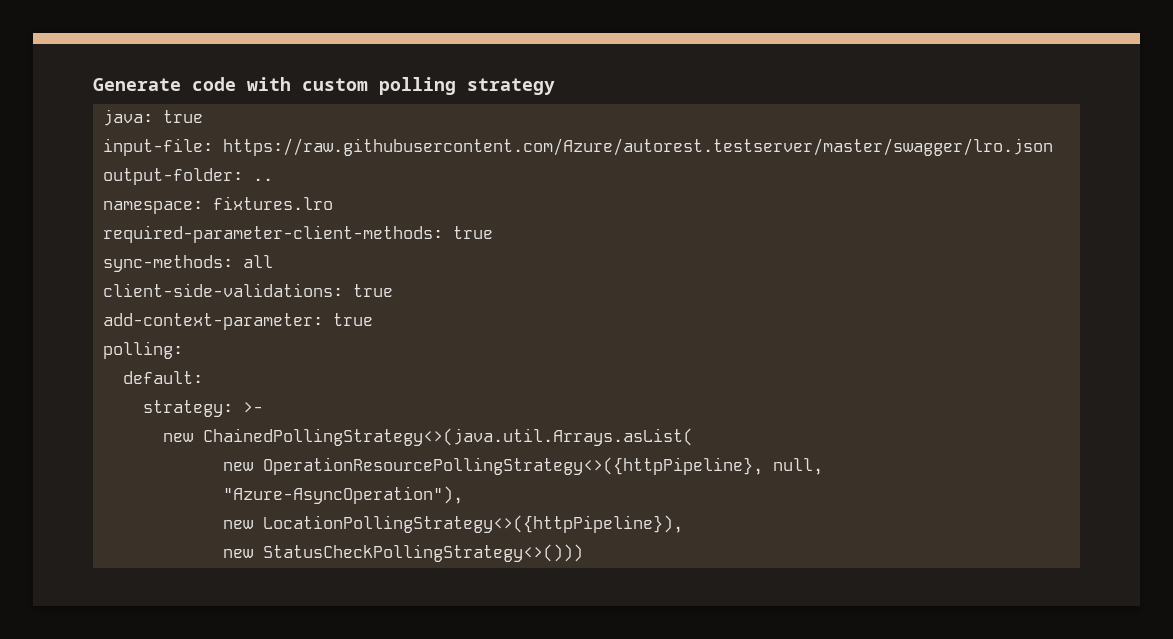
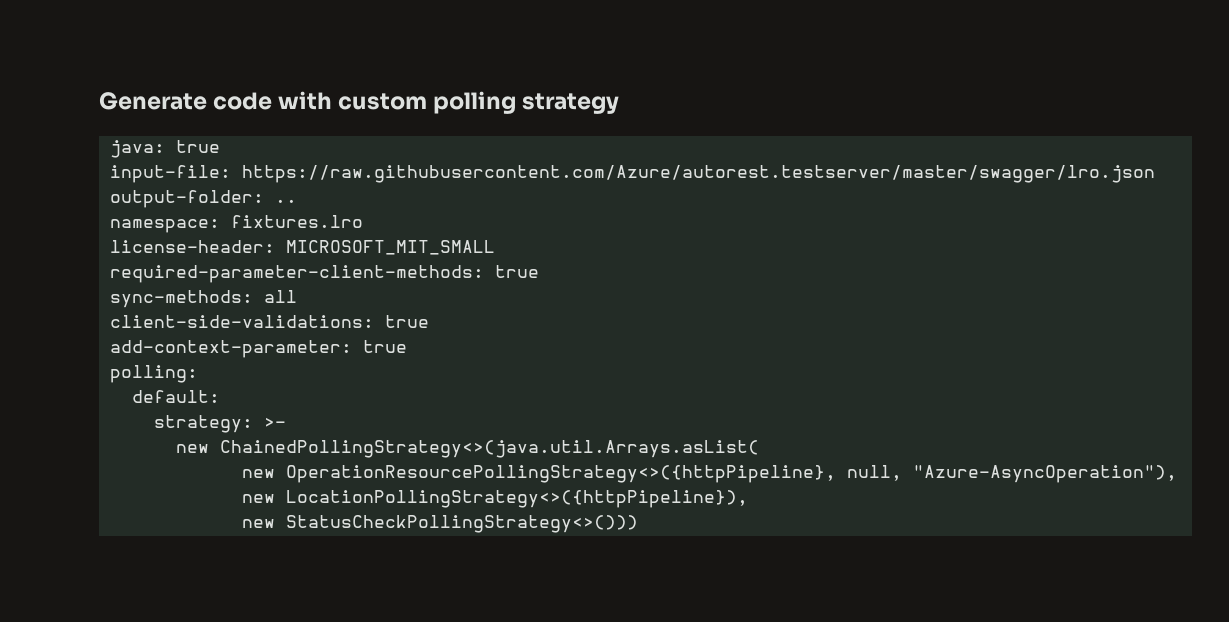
+ license-header: MICROSOFT_MIT_SMALL

